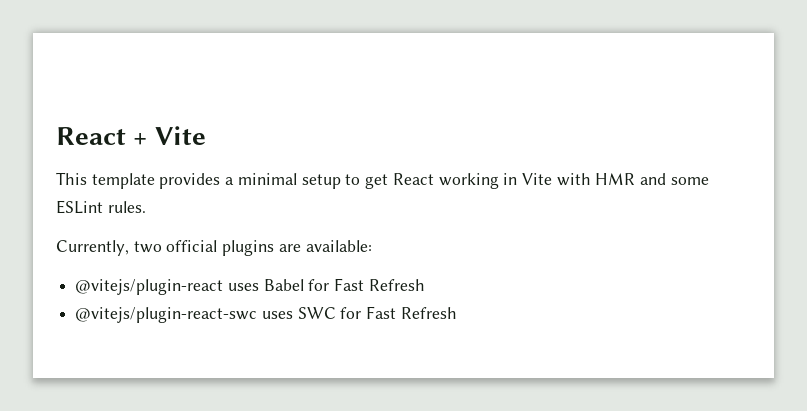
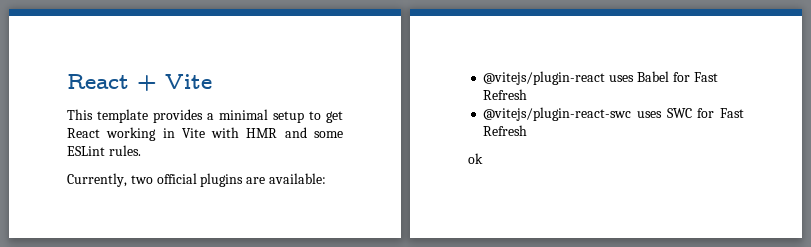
+ ok

